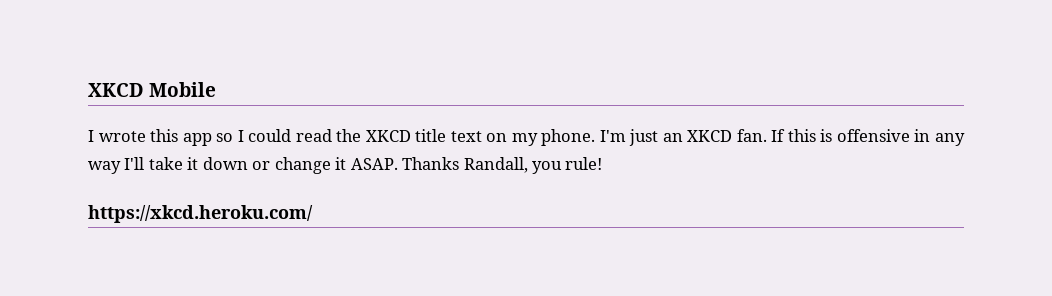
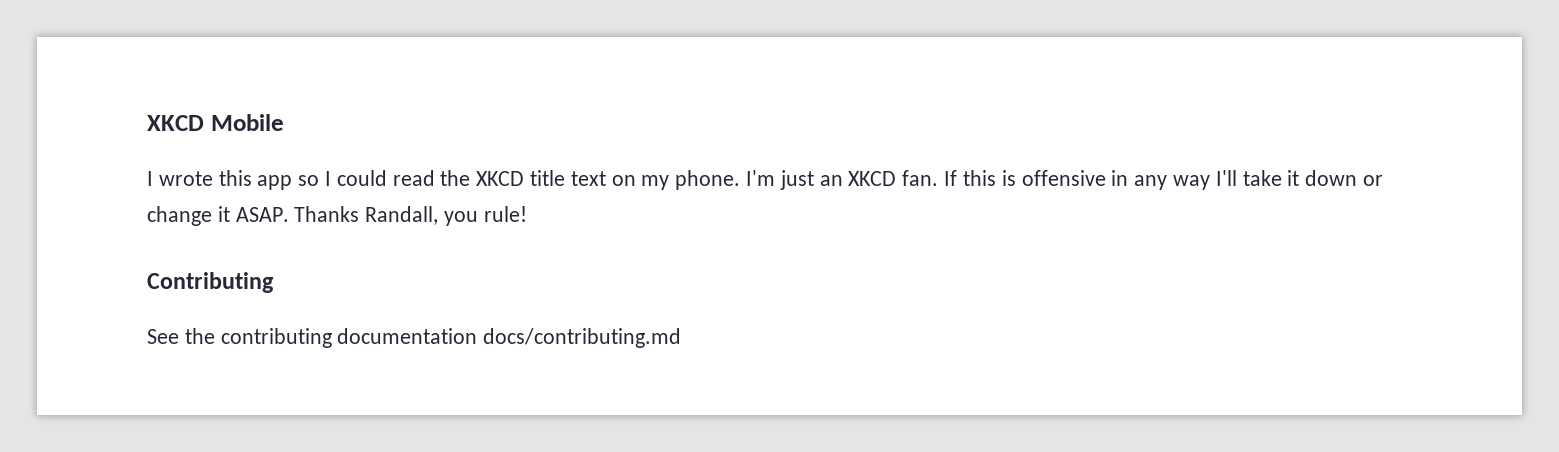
- https://xkcd.heroku.com/
+ Contributing
+ See the contributing documentation docs/contributing.md

